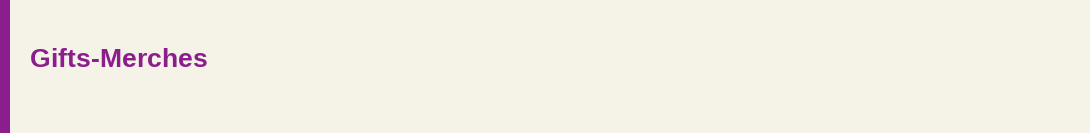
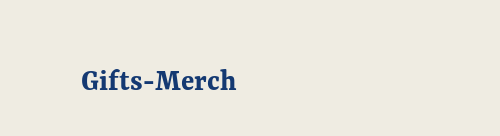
- Gifts-Merches
+ Gifts-Merch

